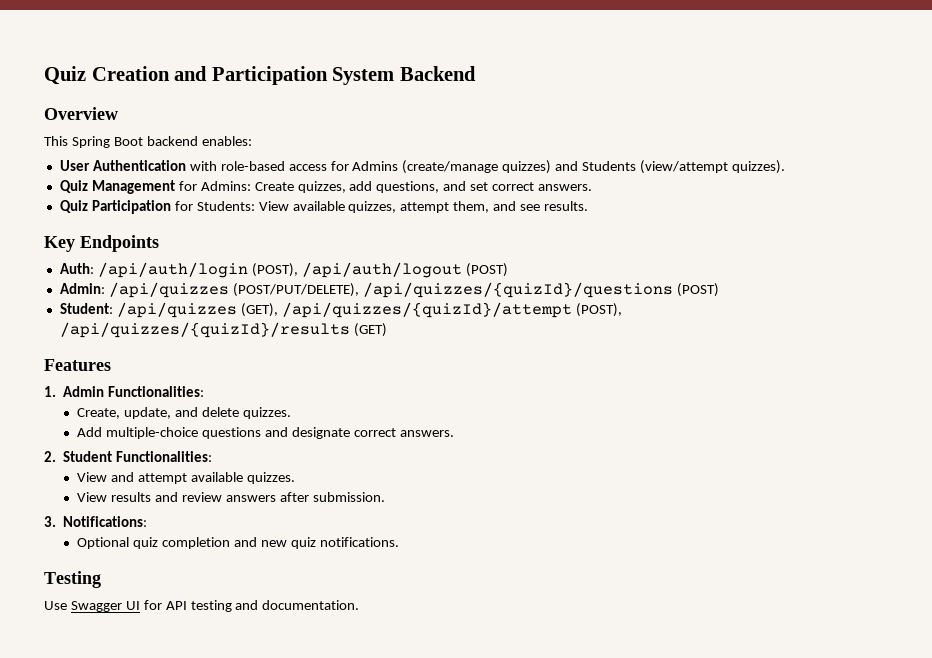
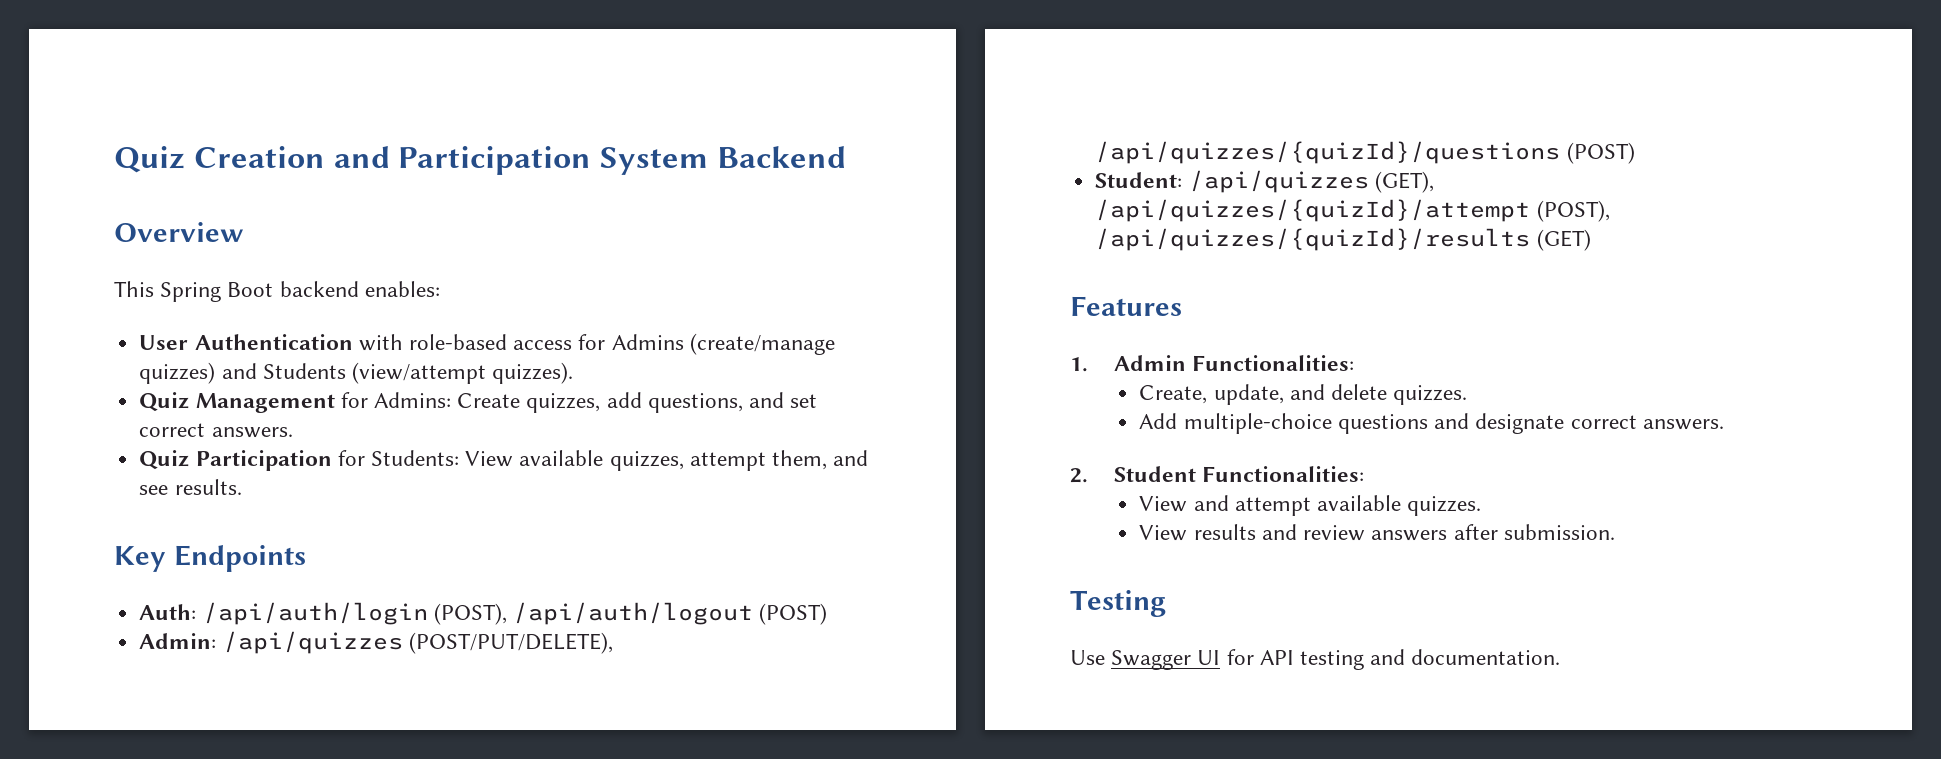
- 3. Notifications:
- Optional quiz completion and new quiz notifications.

